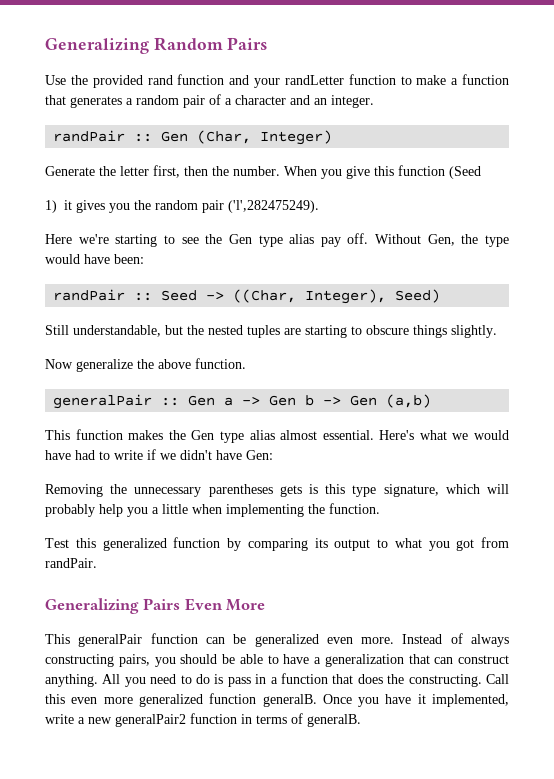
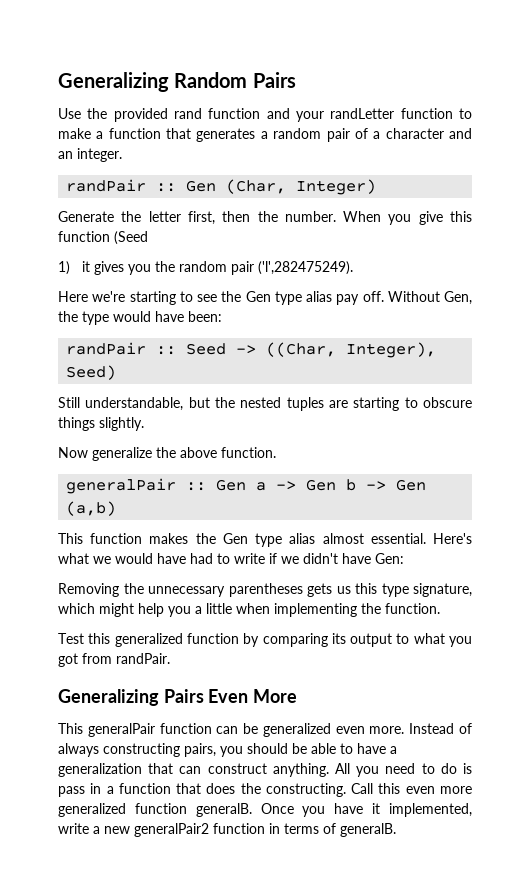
- Removing the unnecessary parentheses gets is this type signature, which will probably help you a little when implementing the function.
+ Removing the unnecessary parentheses gets us this type signature, which might help you a little when implementing the function.

